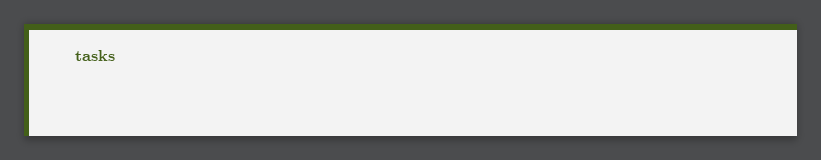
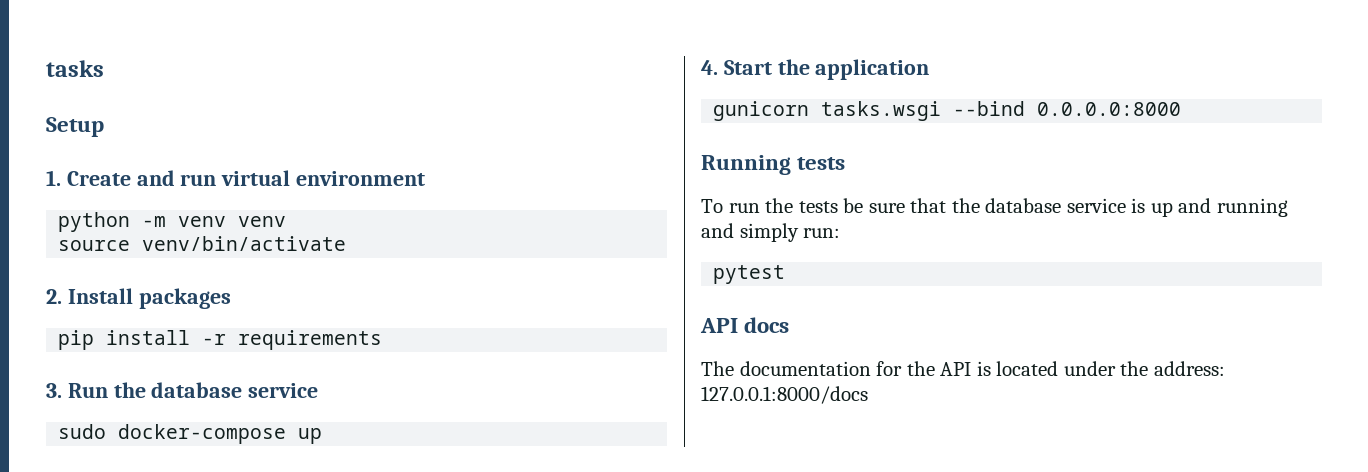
+ Setup
+ 1. Create and run virtual environment
+ python -m venv venv
+ source venv/bin/activate
+ 2. Install packages
+ pip install -r requirements
+ 3. Run the database service
+ sudo docker-compose up
+ 4. Start the application
+ gunicorn tasks.wsgi --bind 0.0.0.0:8000
+ Running tests
+ To run the tests be sure that the database service is up and running and simply run:
+ pytest
+ API docs
+ The documentation for the API is located under the address: 127.0.0.1:8000/docs

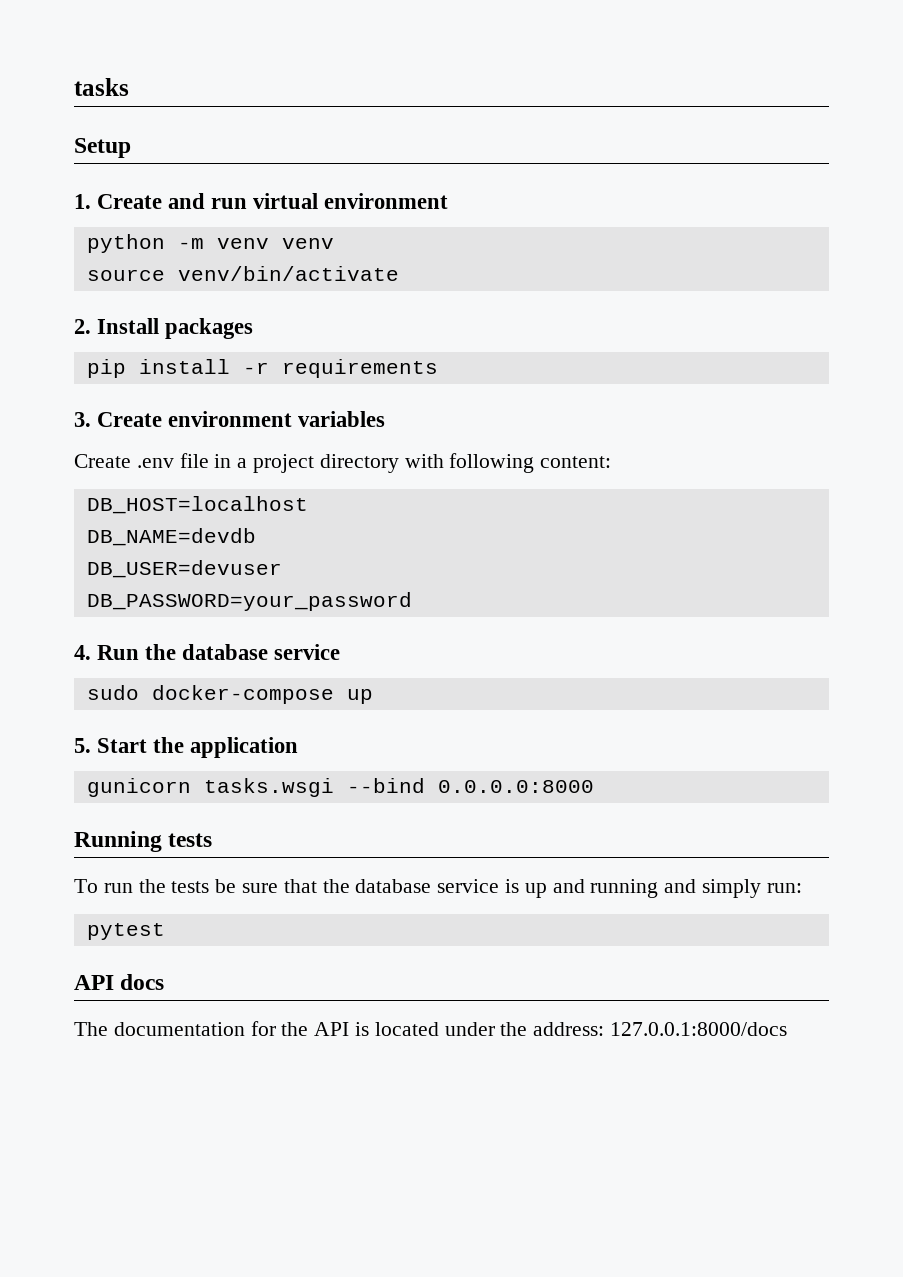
- 3. Run the database service
+ 3. Create environment variables
+ Create .env file in a project directory with following content:
+ DB_HOST=localhost
+ DB_NAME=devdb
+ DB_USER=devuser
+ DB_PASSWORD=your_password
+ 4. Run the database service
- 4. Start the application
+ 5. Start the application

